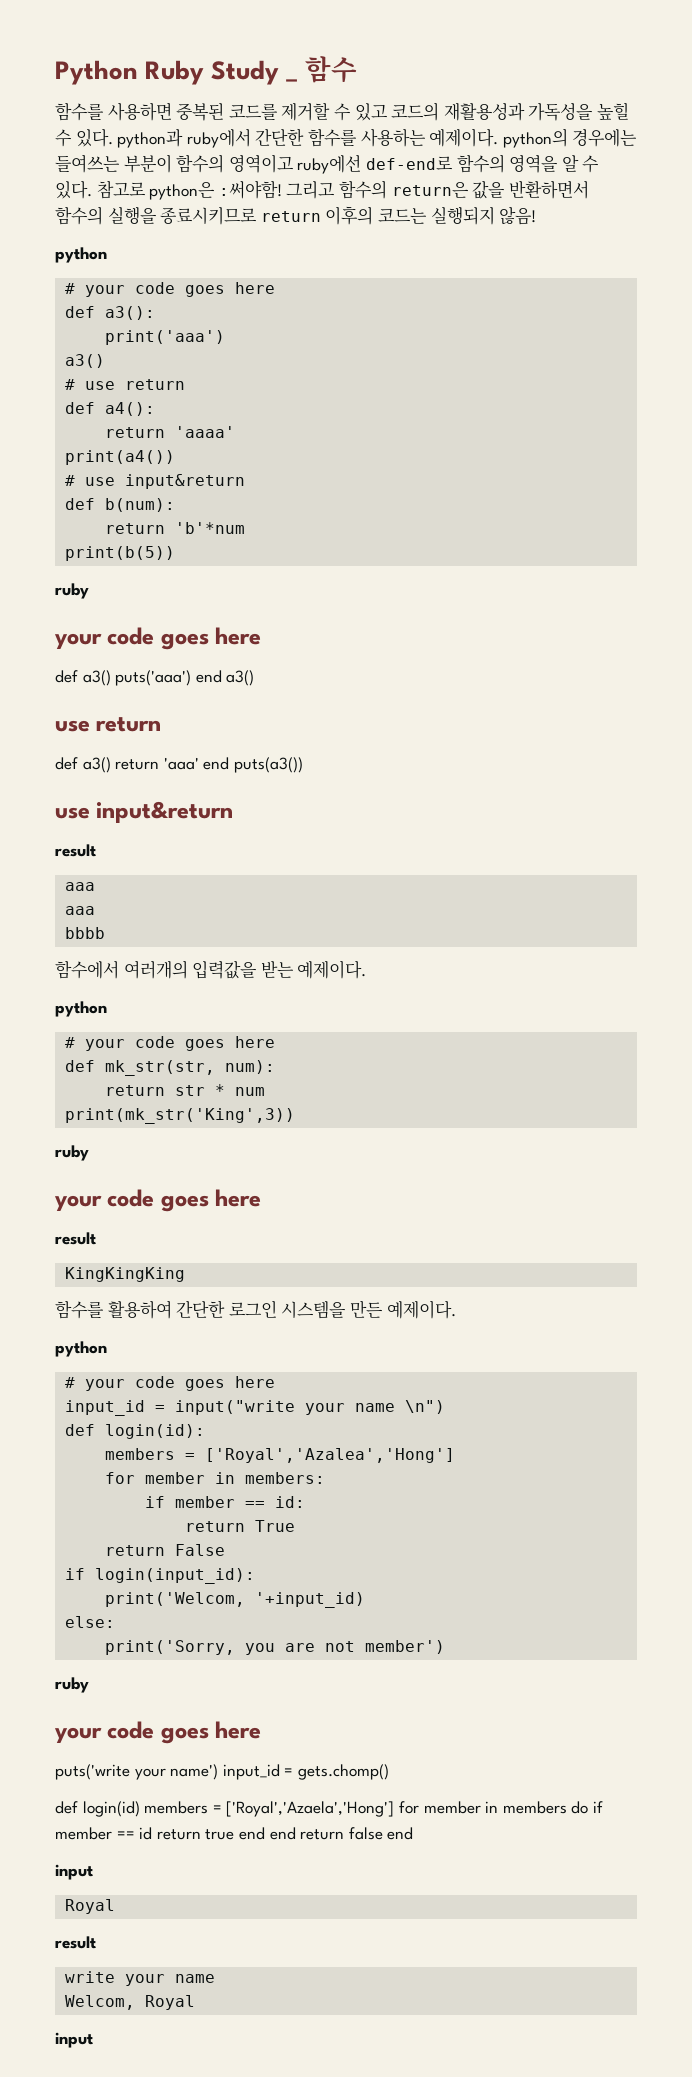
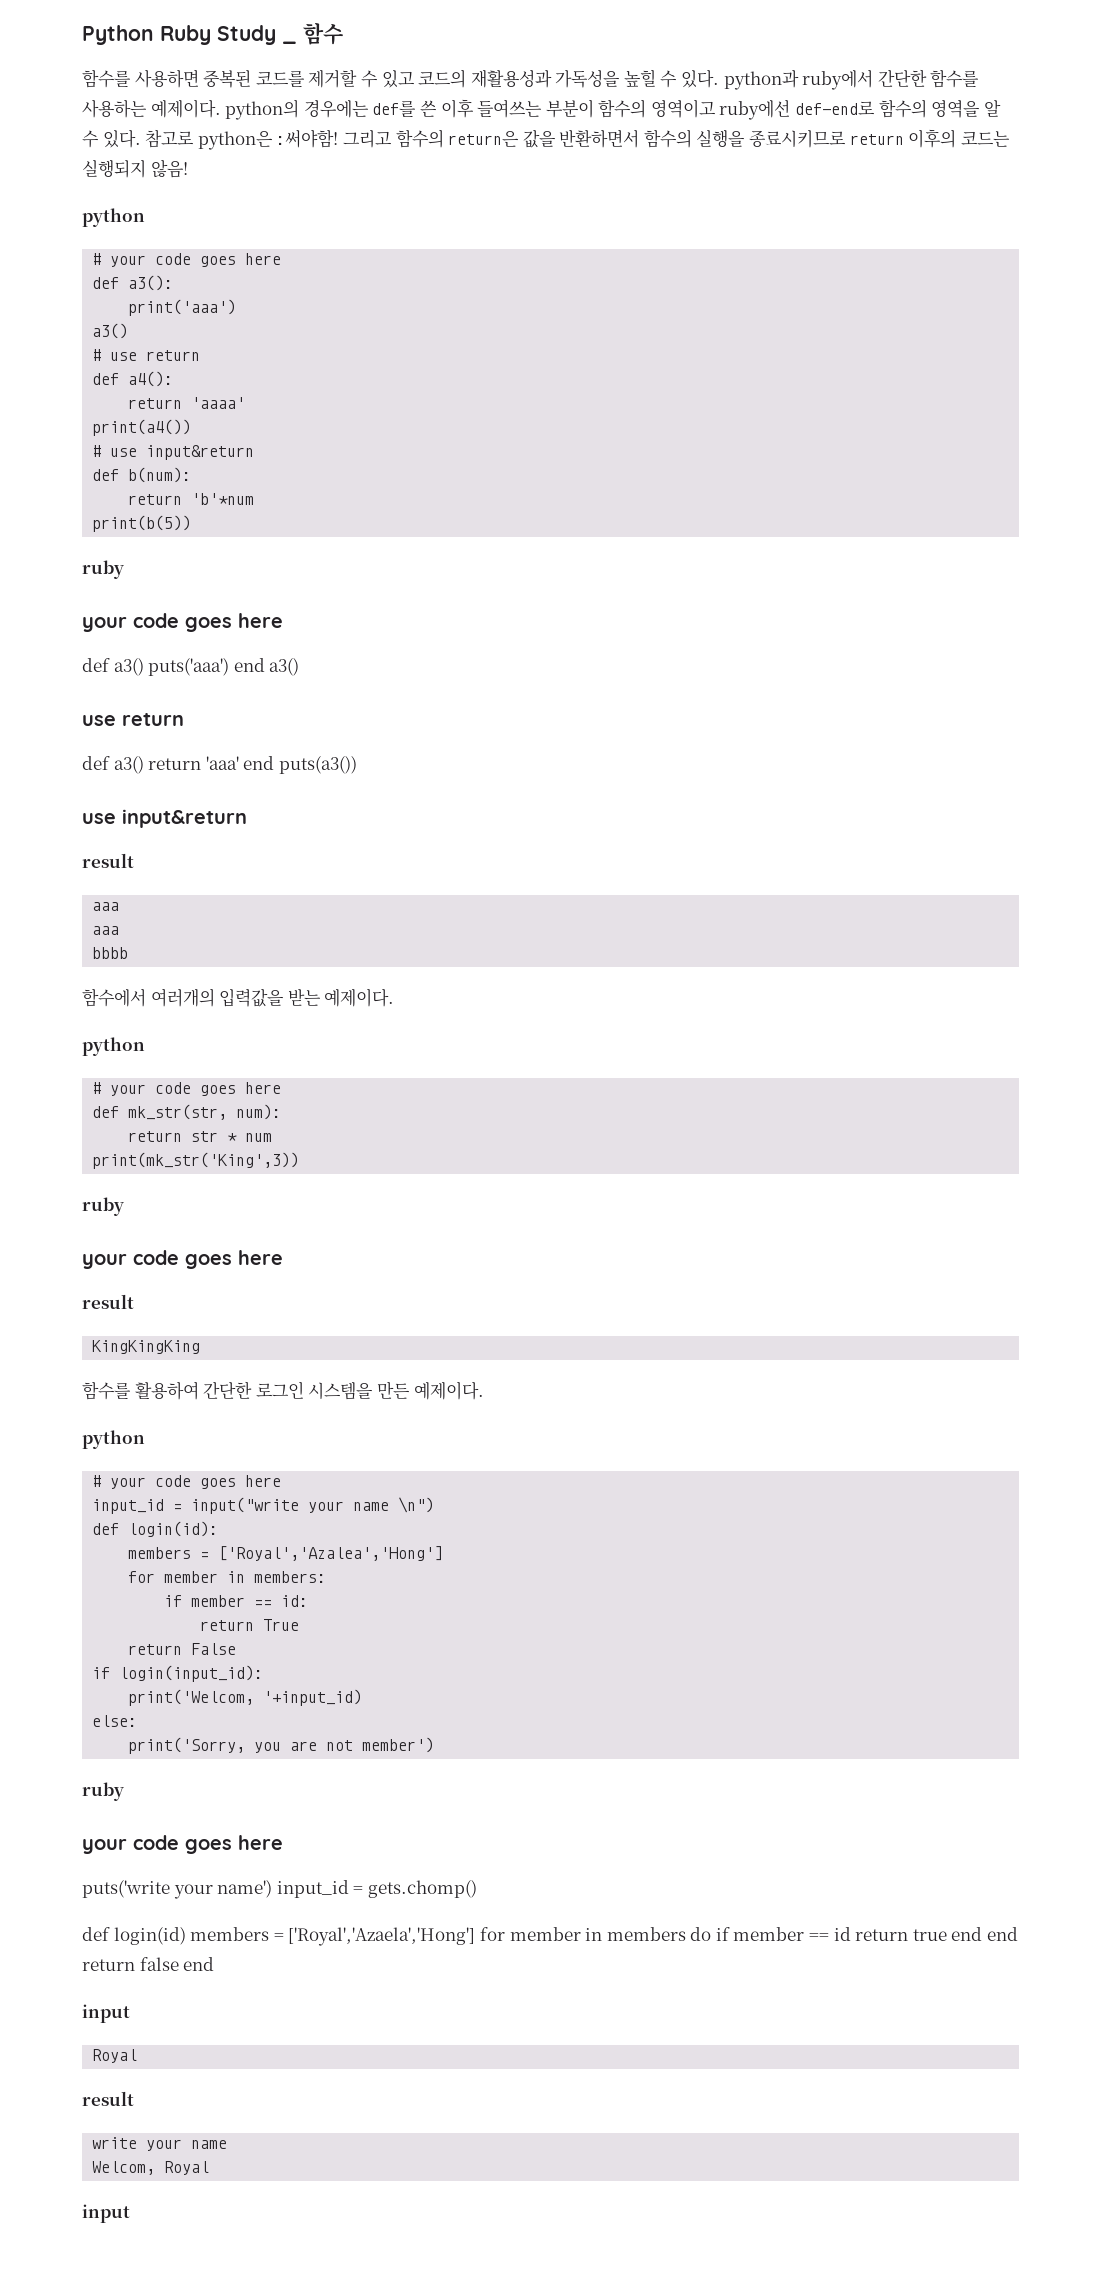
- 함수를 사용하면 중복된 코드를 제거할 수 있고 코드의 재활용성과 가독성을 높힐 수 있다. python과 ruby에서 간단한 함수를 사용하는 예제이다. python의 경우에는 들여쓰는 부분이 함수의 영역이고 ruby에선 def-end로 함수의 영역을 알 수 있다.
+ 함수를 사용하면 중복된 코드를 제거할 수 있고 코드의 재활용성과 가독성을 높힐 수 있다. python과 ruby에서 간단한 함수를 사용하는 예제이다. python의 경우에는 def를 쓴 이후 들여쓰는 부분이 함수의 영역이고 ruby에선 def-end로 함수의 영역을 알 수 있다.

